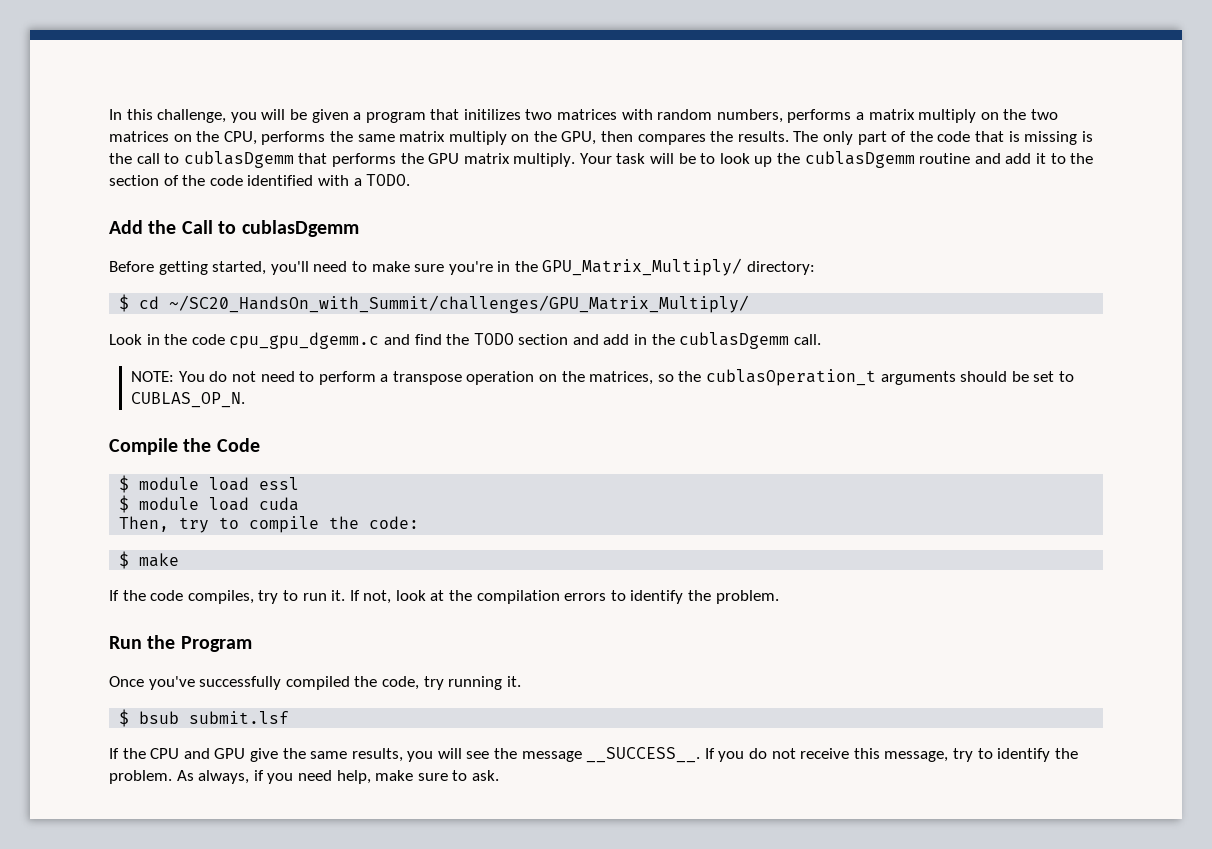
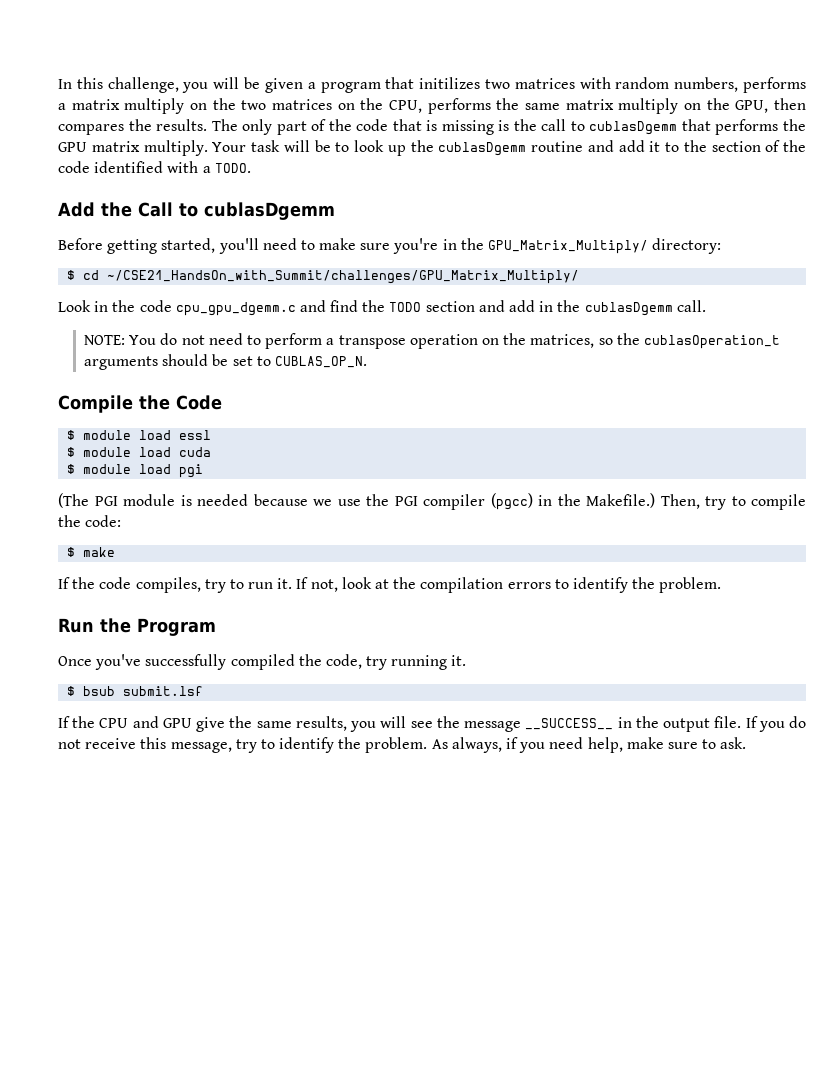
- $ cd ~/SC20_HandsOn_with_Summit/challenges/GPU_Matrix_Multiply/
+ $ cd ~/CSE21_HandsOn_with_Summit/challenges/GPU_Matrix_Multiply/
+ $ module load pgi
+ (The PGI module is needed because we use the PGI compiler (pgcc) in the Makefile.)
- If the CPU and GPU give the same results, you will see the message __SUCCESS__.
+ If the CPU and GPU give the same results, you will see the message __SUCCESS__ in the output file.

